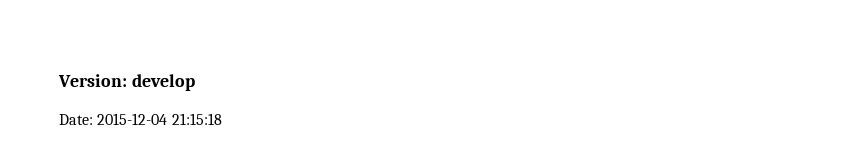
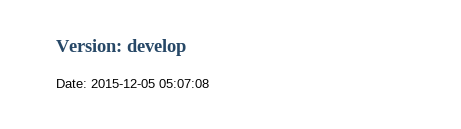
- Date: 2015-12-04 21:15:18
+ Date: 2015-12-05 05:07:08

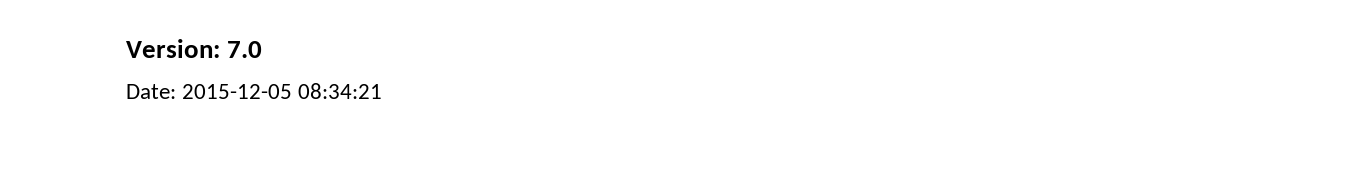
- Version: develop
+ Version: 7.0
- Date: 2015-12-05 05:07:08
+ Date: 2015-12-05 08:34:21

